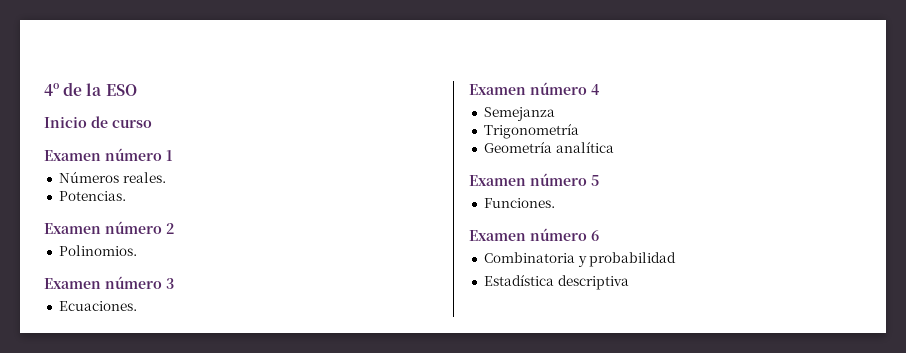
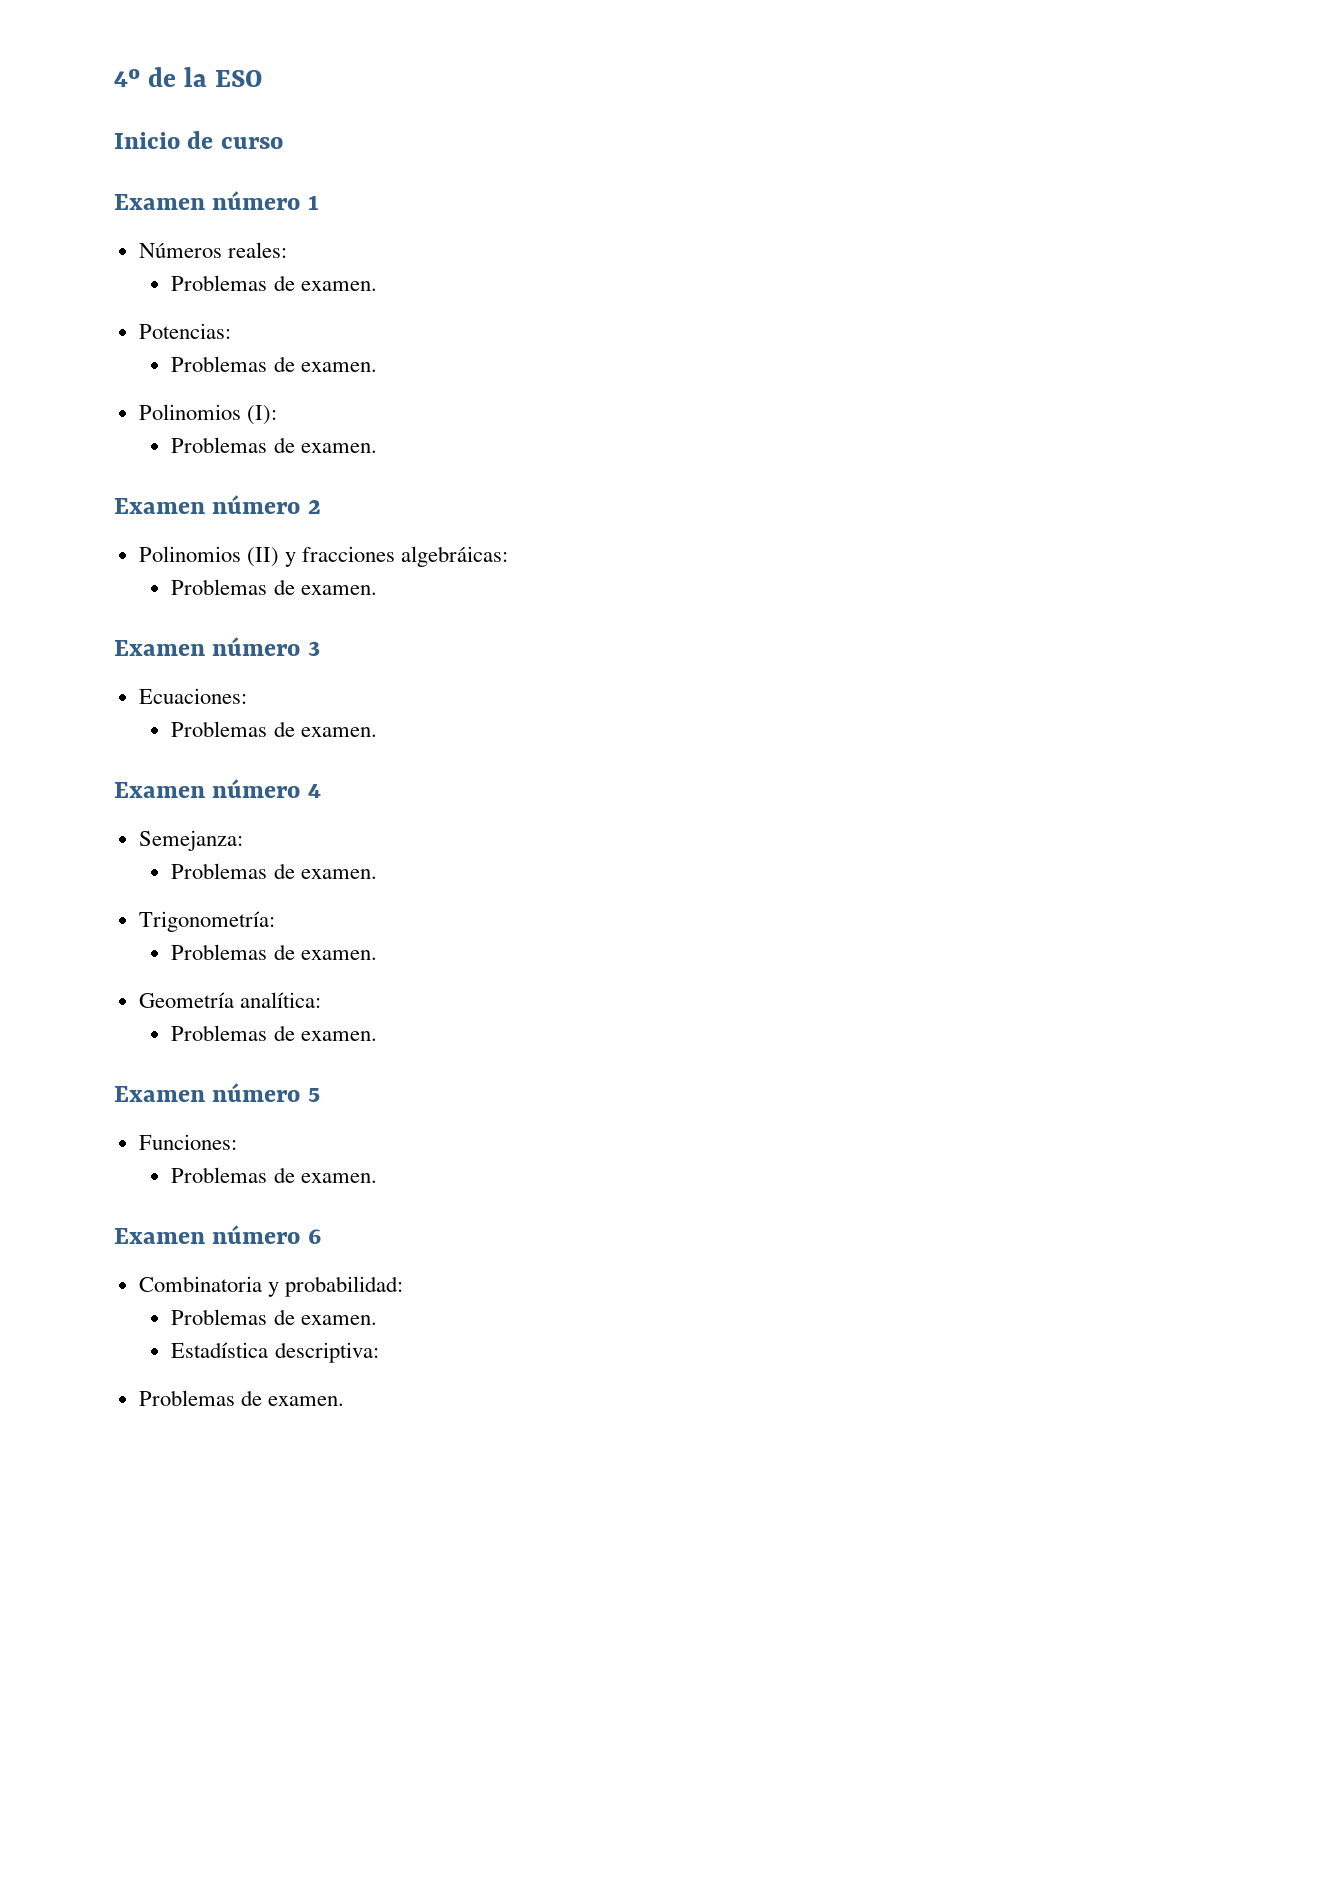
- Números reales.
- Potencias.
+ Números reales:
+ Problemas de examen.
+ Potencias:
+ Problemas de examen.
+ Polinomios (I):
+ Problemas de examen.
  Examen número 2
- Polinomios.
+ Polinomios (II) y fracciones algebráicas:
+ Problemas de examen.
- Ecuaciones.
+ Ecuaciones:
+ Problemas de examen.
- Semejanza
- Trigonometría
- Geometría analítica
+ Semejanza:
+ Problemas de examen.
+ Trigonometría:
+ Problemas de examen.
+ Geometría analítica:
+ Problemas de examen.
- Funciones.
+ Funciones:
+ Problemas de examen.
- Combinatoria y probabilidad
- Estadística descriptiva
+ Combinatoria y probabilidad:
+ Problemas de examen.
+ Estadística descriptiva:
+ Problemas de examen.

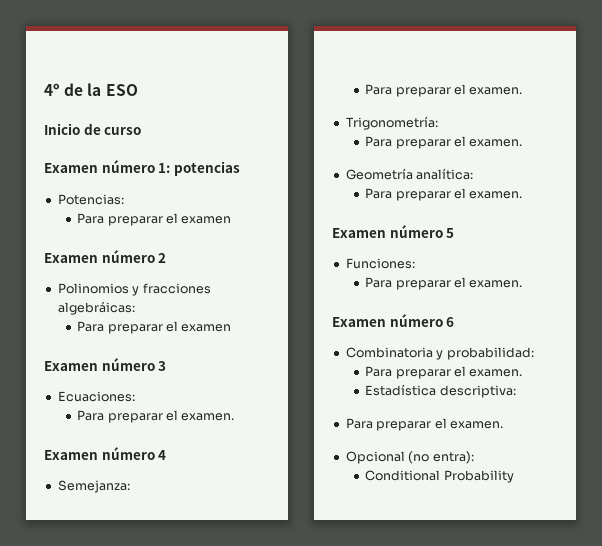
- Examen número 1
- Números reales:
- Problemas de examen.
+ Examen número 1: potencias
  Potencias:
- Problemas de examen.
- Polinomios (I):
- Problemas de examen.
+ Para preparar el examen
- Polinomios (II) y fracciones algebráicas:
- Problemas de examen.
+ Polinomios y fracciones algebráicas:
+ Para preparar el examen
  Ecuaciones:
- Problemas de examen.
+ Para preparar el examen.
  Semejanza:
- Problemas de examen.
+ Para preparar el examen.
  Trigonometría:
- Problemas de examen.
+ Para preparar el examen.
  Geometría analítica:
- Problemas de examen.
+ Para preparar el examen.
  Funciones:
- Problemas de examen.
+ Para preparar el examen.
  Combinatoria y probabilidad:
- Problemas de examen.
+ Para preparar el examen.
  Estadística descriptiva:
- Problemas de examen.
+ Para preparar el examen.
+ Opcional (no entra):
+ Conditional Probability

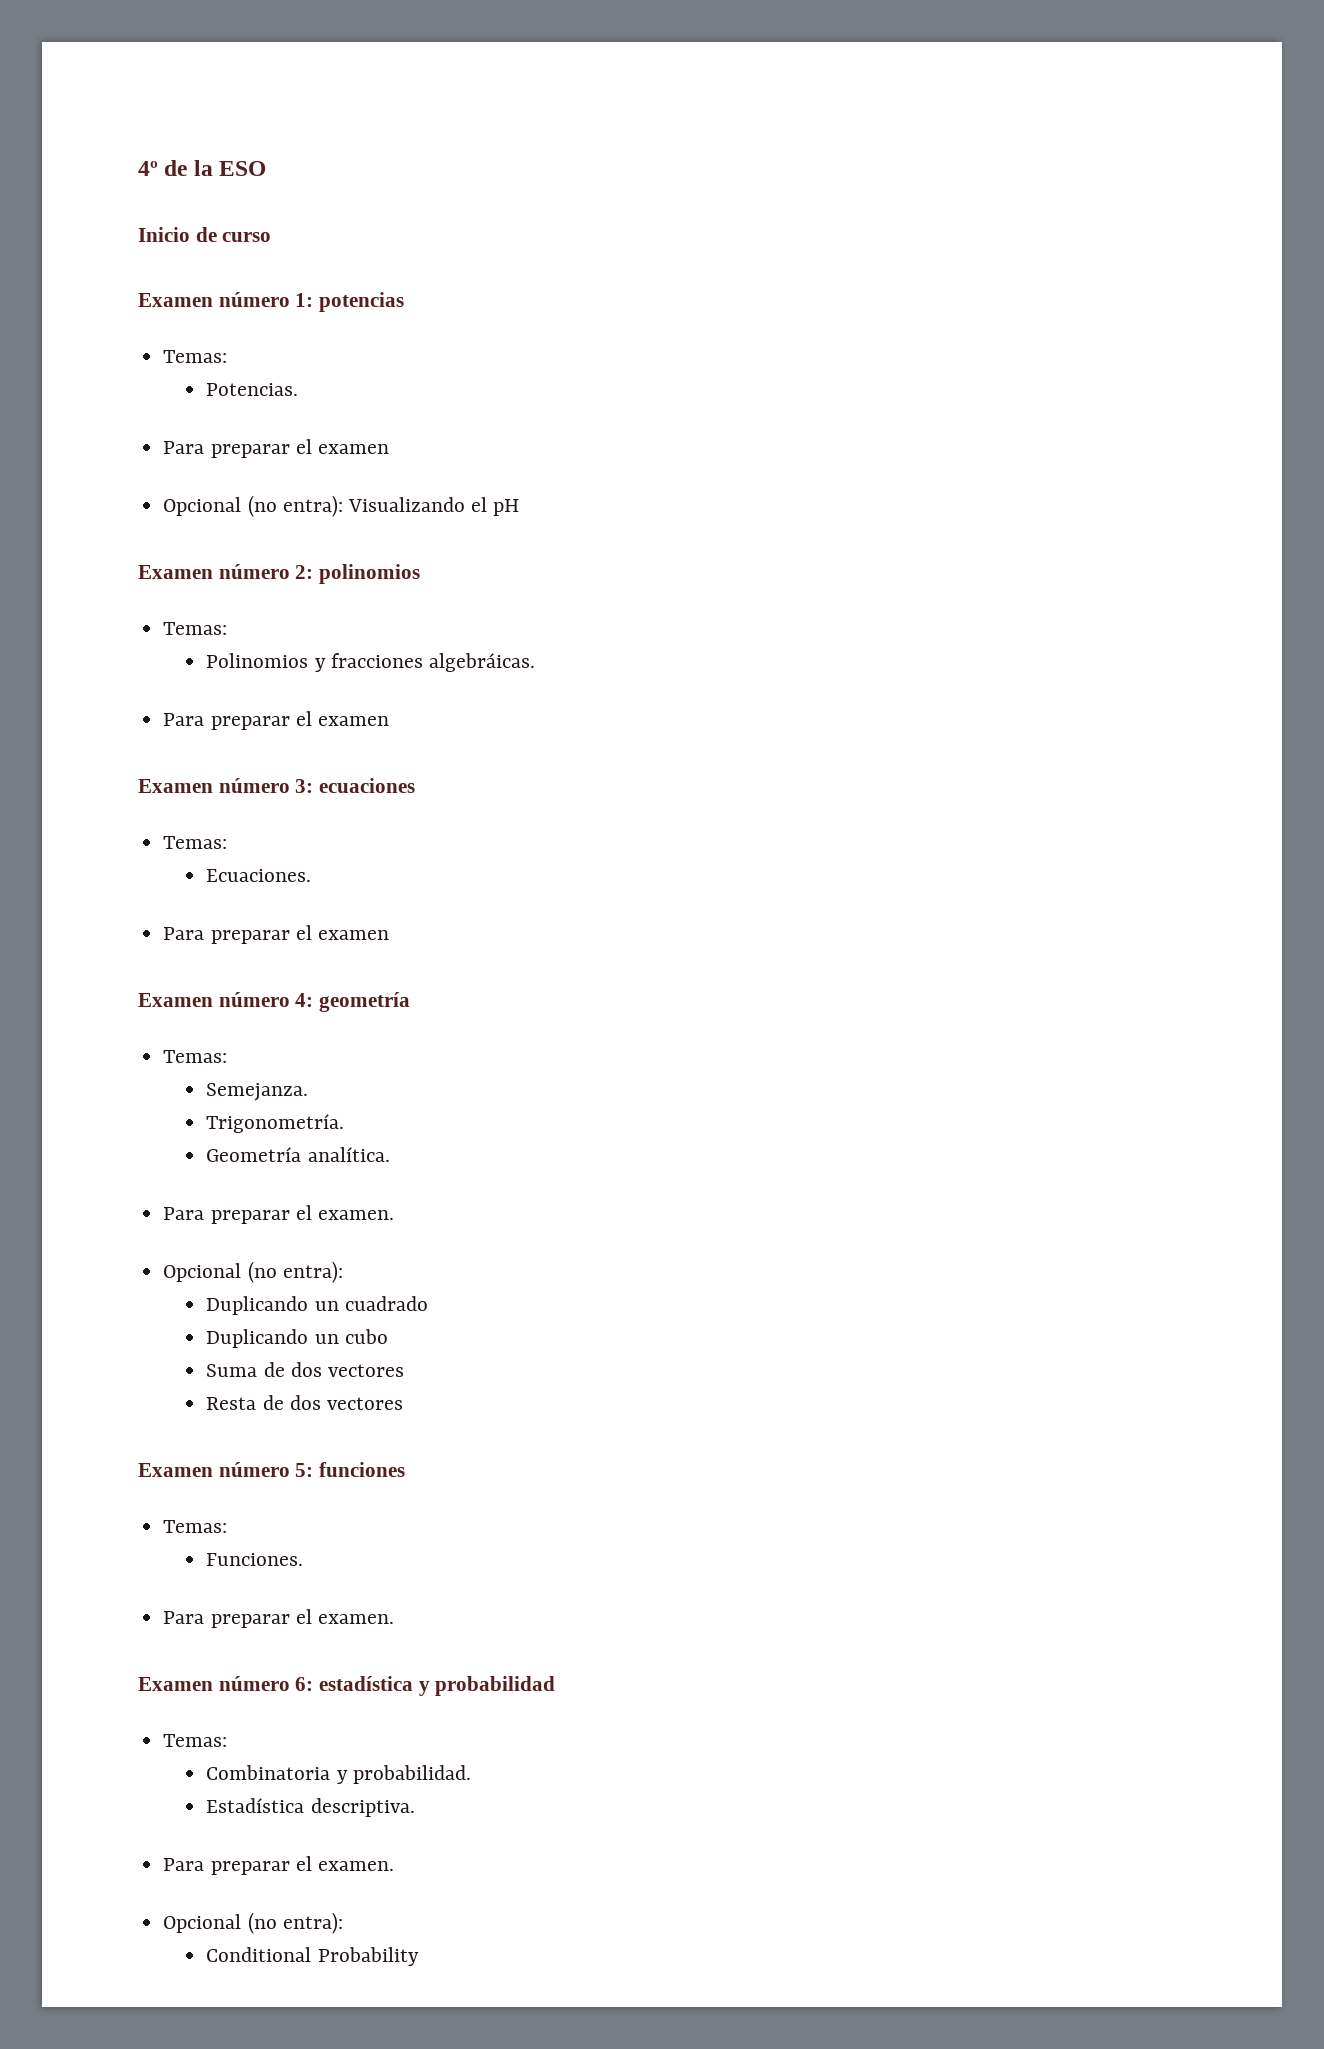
  Examen número 1: potencias
- Potencias:
+ Temas:
+ Potencias.
  Para preparar el examen
- Examen número 2
- Polinomios y fracciones algebráicas:
+ Opcional (no entra): Visualizando el pH
+ Examen número 2: polinomios
+ Temas:
+ Polinomios y fracciones algebráicas.
  Para preparar el examen
- Examen número 3
- Ecuaciones:
+ Examen número 3: ecuaciones
+ Temas:
+ Ecuaciones.
+ Para preparar el examen
+ Examen número 4: geometría
+ Temas:
+ Semejanza.
+ Trigonometría.
+ Geometría analítica.
  Para preparar el examen.
- Examen número 4
- Semejanza:
+ Opcional (no entra):
+ Duplicando un cuadrado
+ Duplicando un cubo
+ Suma de dos vectores
+ Resta de dos vectores
+ Examen número 5: funciones
+ Temas:
+ Funciones.
  Para preparar el examen.
- Trigonometría:
- Para preparar el examen.
- Geometría analítica:
- Para preparar el examen.
- Examen número 5
- Funciones:
- Para preparar el examen.
- Examen número 6
- Combinatoria y probabilidad:
- Para preparar el examen.
+ Examen número 6: estadística y probabilidad
+ Temas:
+ Combinatoria y probabilidad.
- Estadística descriptiva:
+ Estadística descriptiva.

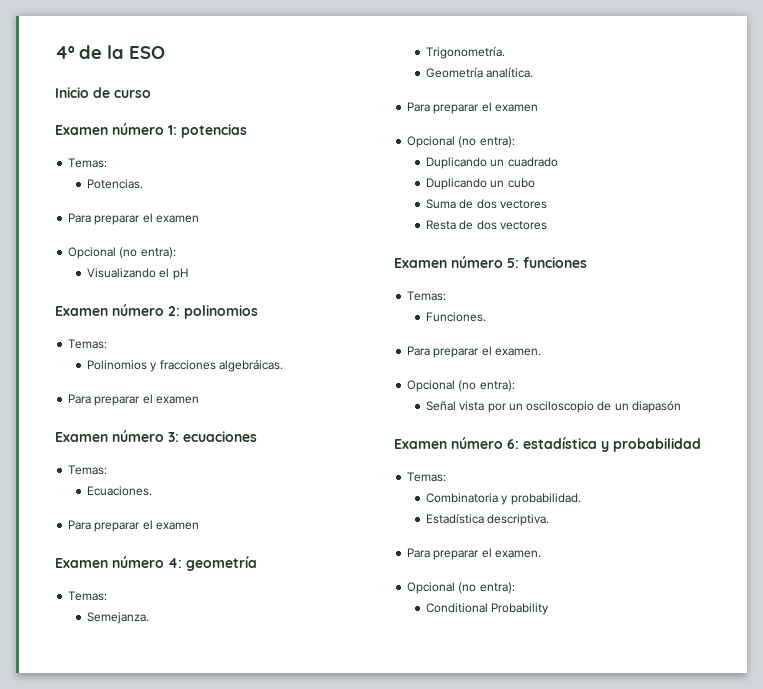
  Potencias.
  Para preparar el examen
- Opcional (no entra): Visualizando el pH
+ Opcional (no entra):
+ Visualizando el pH
  Geometría analítica.
- Para preparar el examen.
+ Para preparar el examen
  Funciones.
  Para preparar el examen.
+ Opcional (no entra):
+ Señal vista por un osciloscopio de un diapasón

